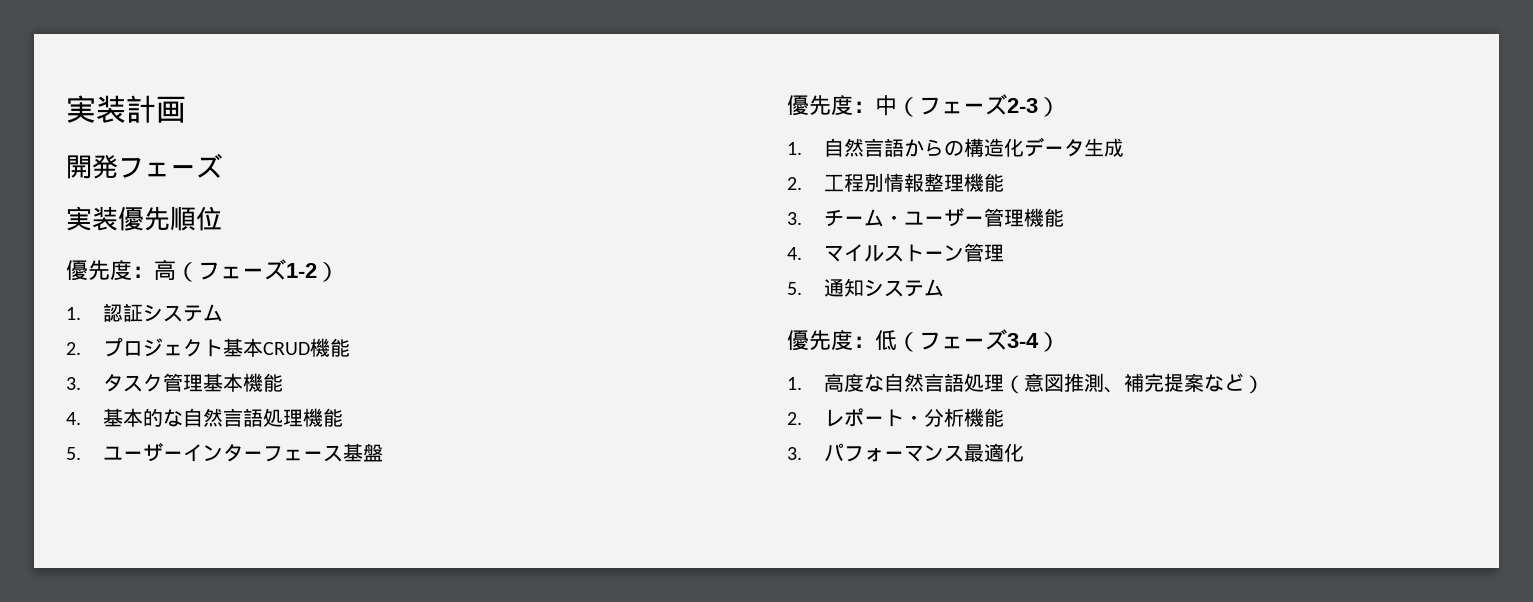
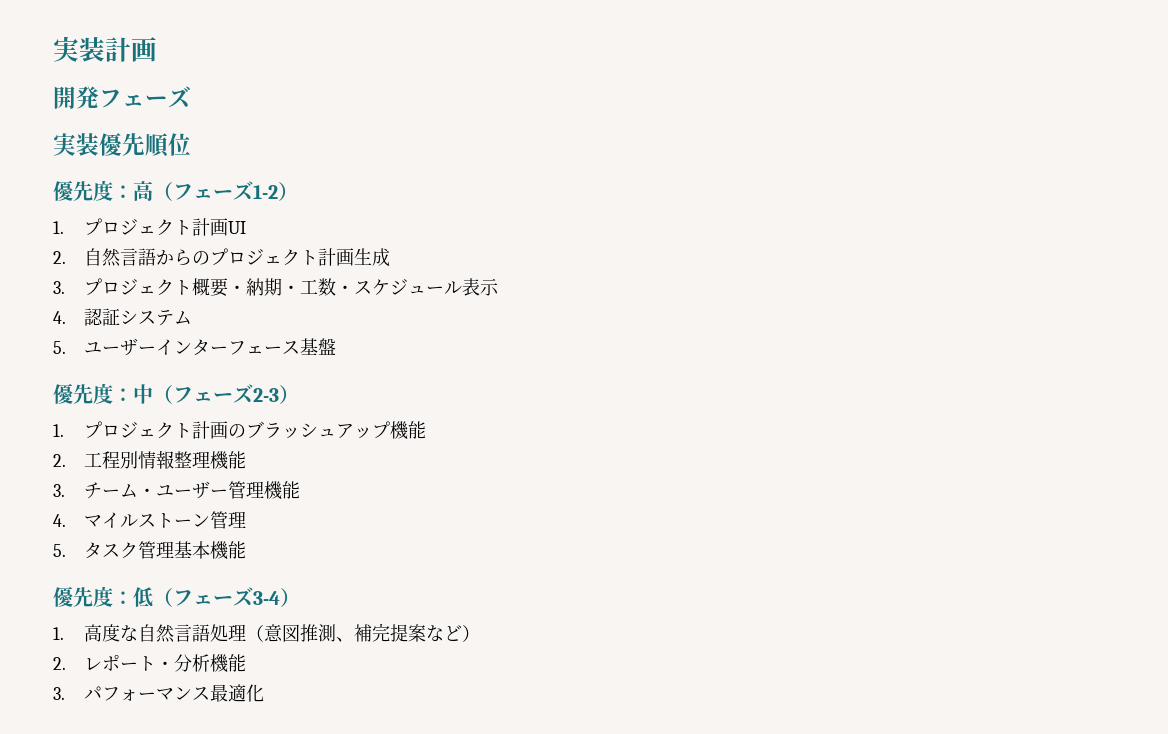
- 1.認証システム
- 2.プロジェクト基本CRUD機能
- 3.タスク管理基本機能
- 4.基本的な自然言語処理機能
+ 1.プロジェクト計画UI
+ 2.自然言語からのプロジェクト計画生成
+ 3.プロジェクト概要・納期・工数・スケジュール表示
+ 4.認証システム
- 1.自然言語からの構造化データ生成
+ 1.プロジェクト計画のブラッシュアップ機能
- 5.通知システム
+ 5.タスク管理基本機能

